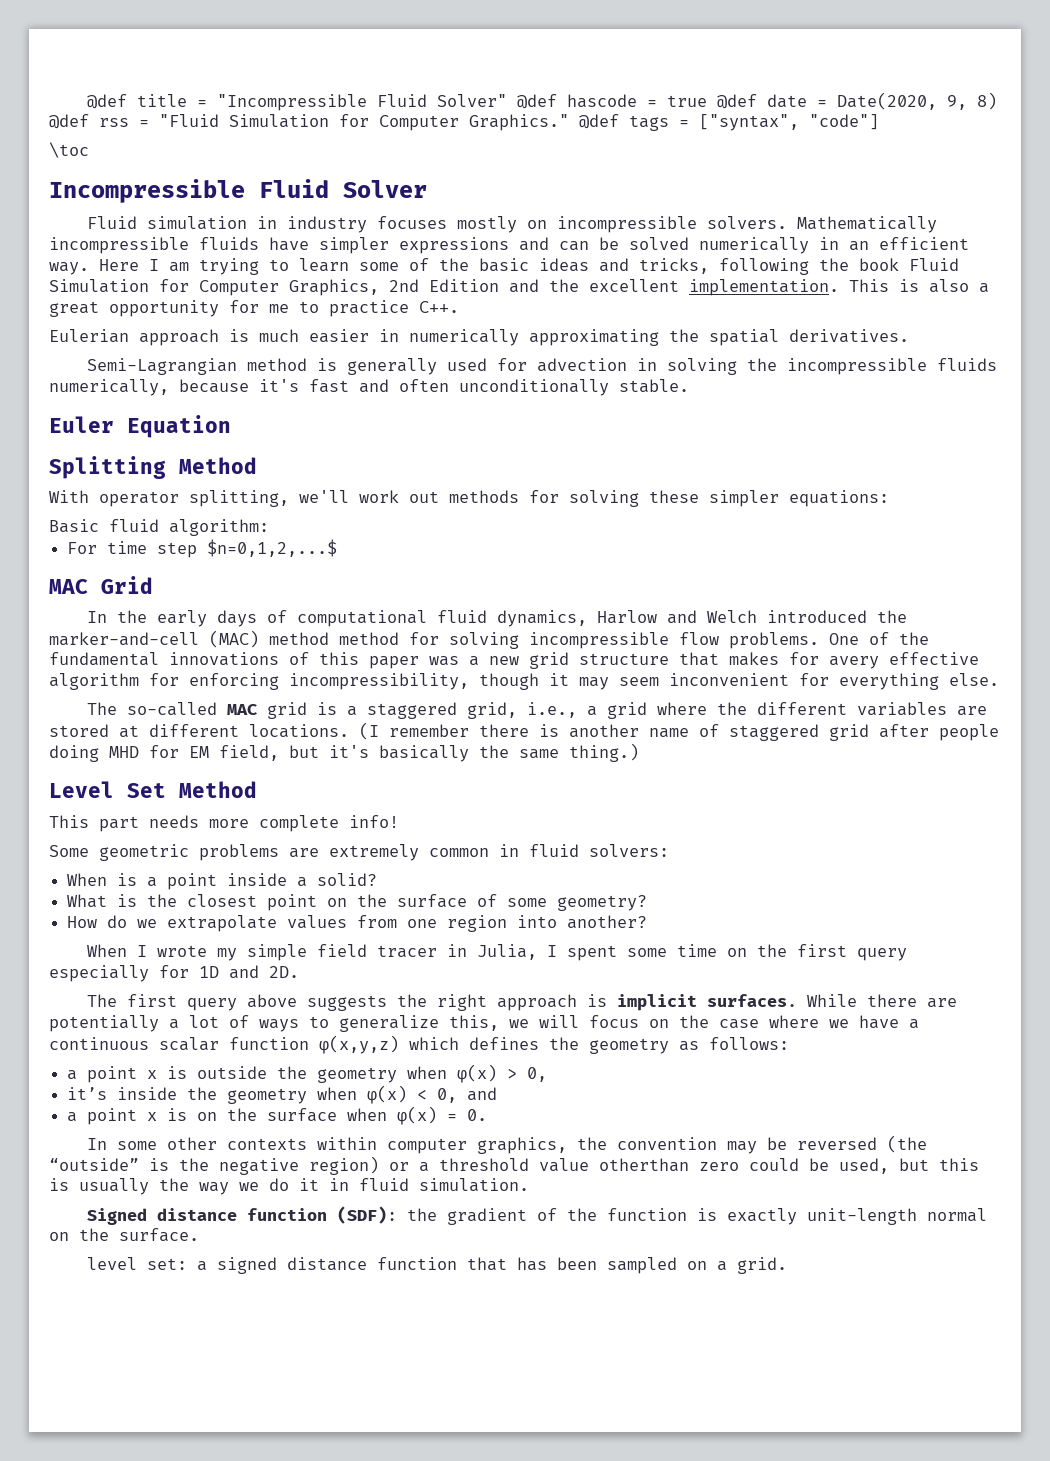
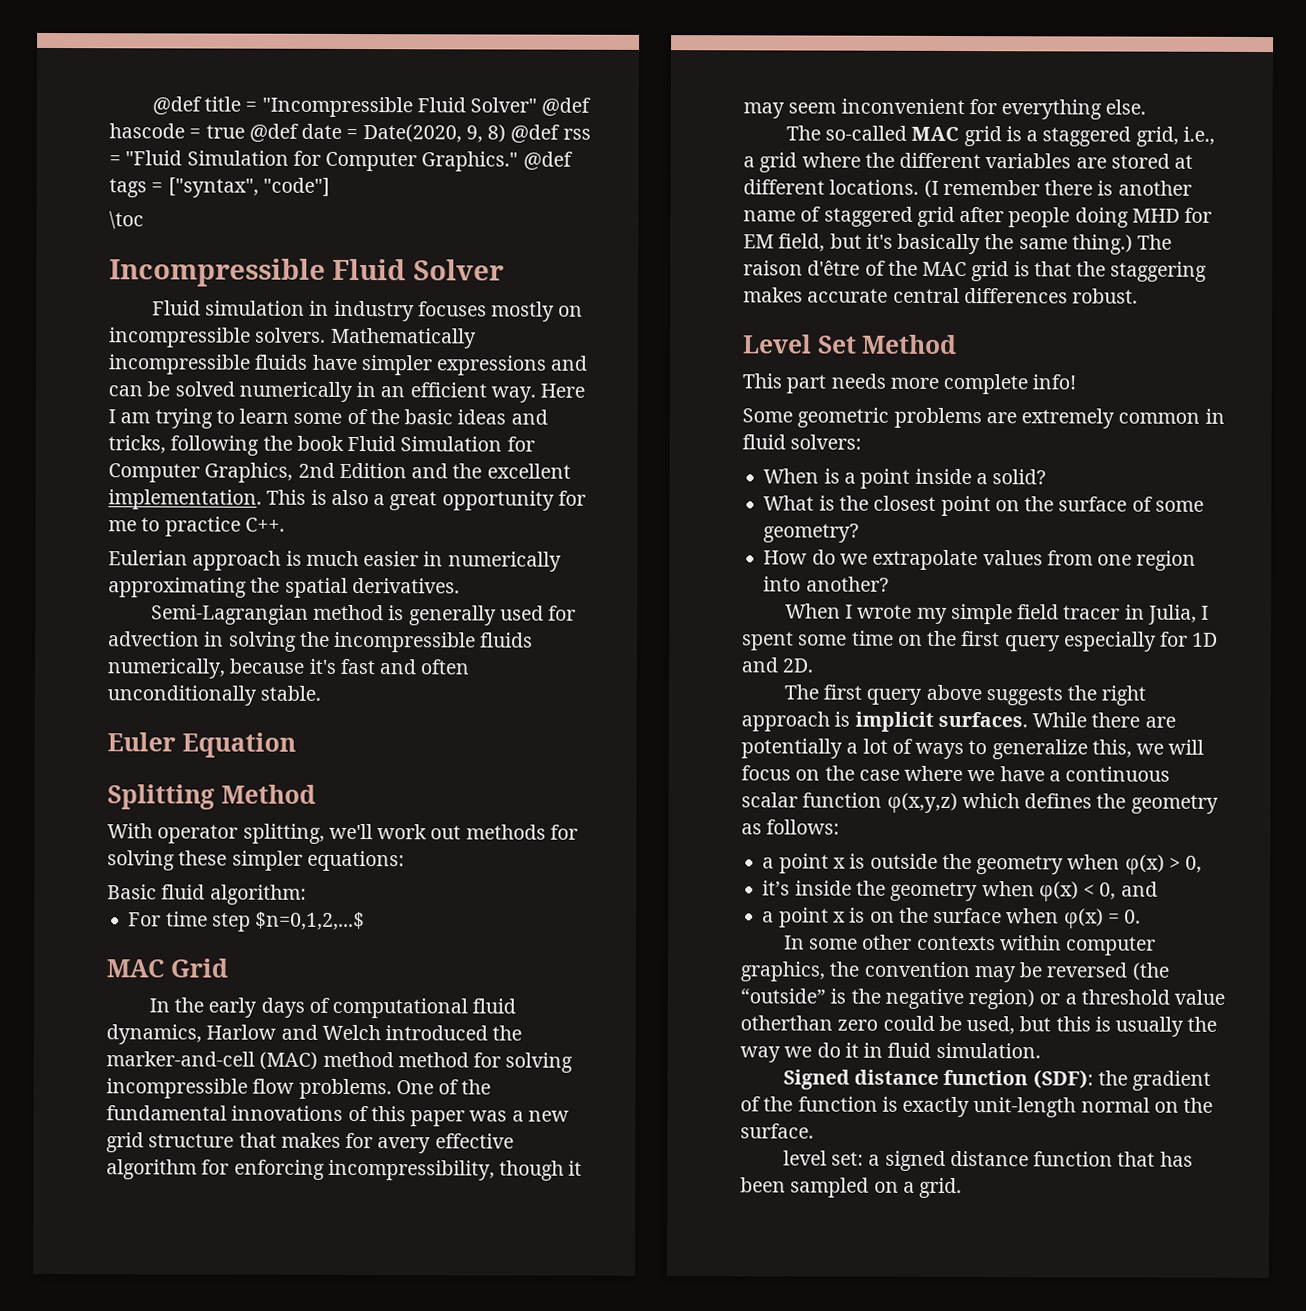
+ The raison d'être of the MAC grid is that the staggering makes accurate central differences robust.

